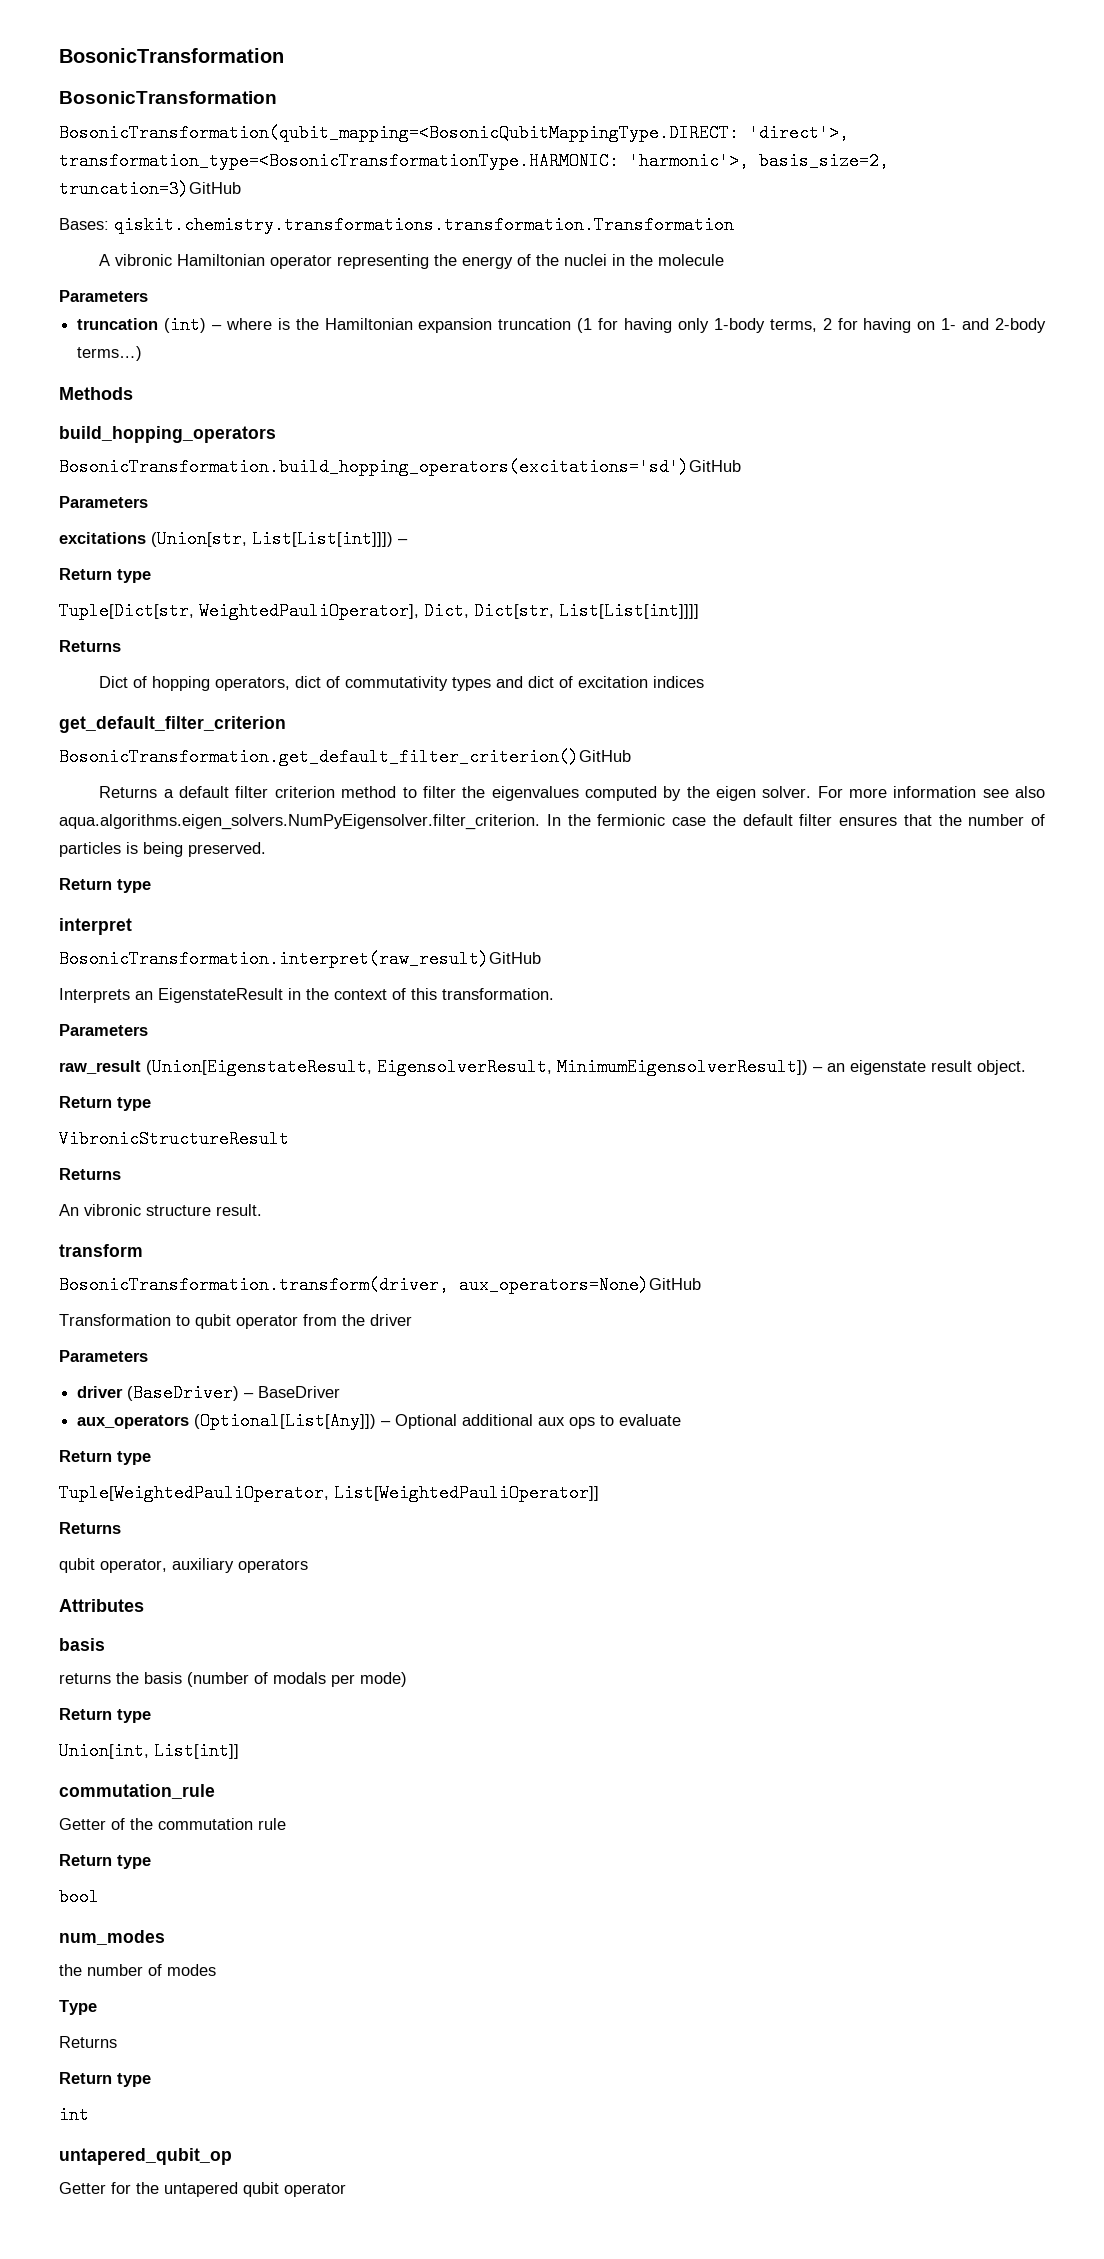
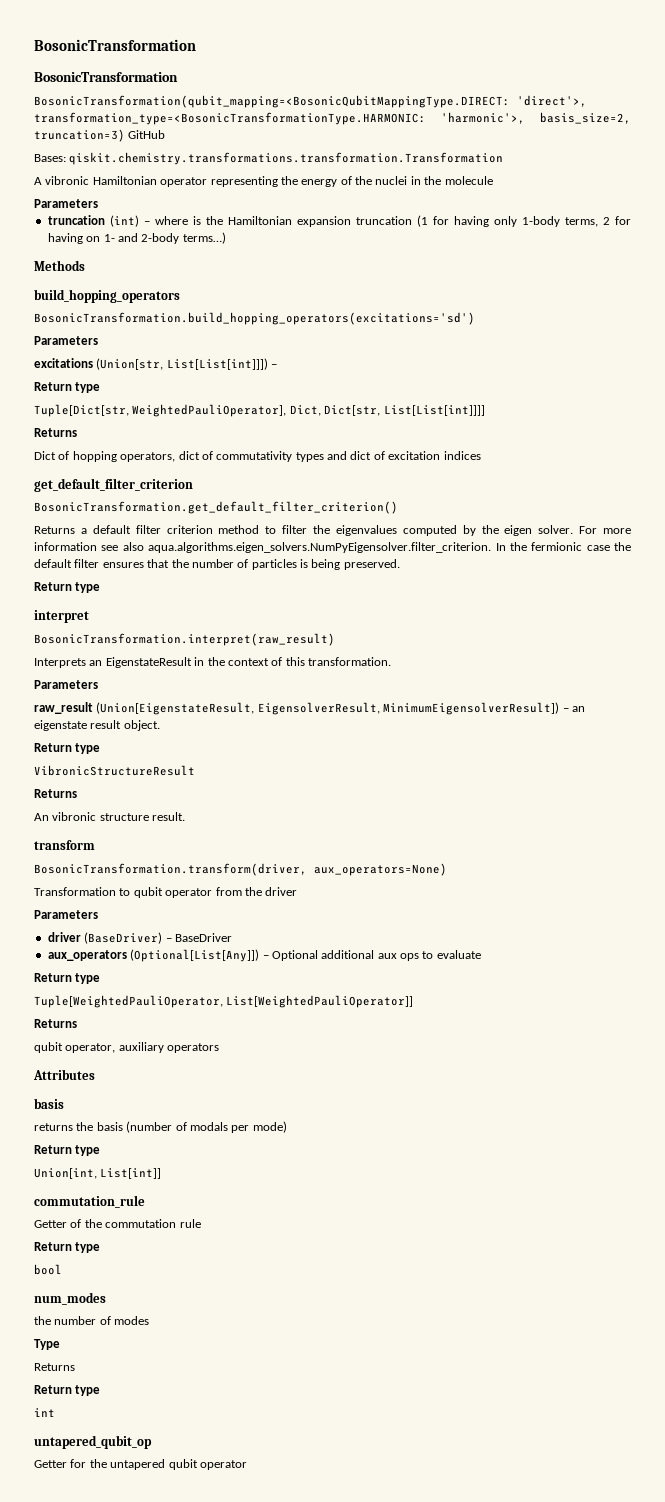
- BosonicTransformation(qubit_mapping=<BosonicQubitMappingType.DIRECT: 'direct'>, transformation_type=<BosonicTransformationType.HARMONIC: 'harmonic'>, basis_size=2, truncation=3)GitHub
+ BosonicTransformation(qubit_mapping=<BosonicQubitMappingType.DIRECT: 'direct'>, transformation_type=<BosonicTransformationType.HARMONIC: 'harmonic'>, basis_size=2, truncation=3) GitHub
- BosonicTransformation.build_hopping_operators(excitations='sd')GitHub
+ BosonicTransformation.build_hopping_operators(excitations='sd')
- BosonicTransformation.get_default_filter_criterion()GitHub
+ BosonicTransformation.get_default_filter_criterion()
- BosonicTransformation.interpret(raw_result)GitHub
+ BosonicTransformation.interpret(raw_result)
- BosonicTransformation.transform(driver, aux_operators=None)GitHub
+ BosonicTransformation.transform(driver, aux_operators=None)

